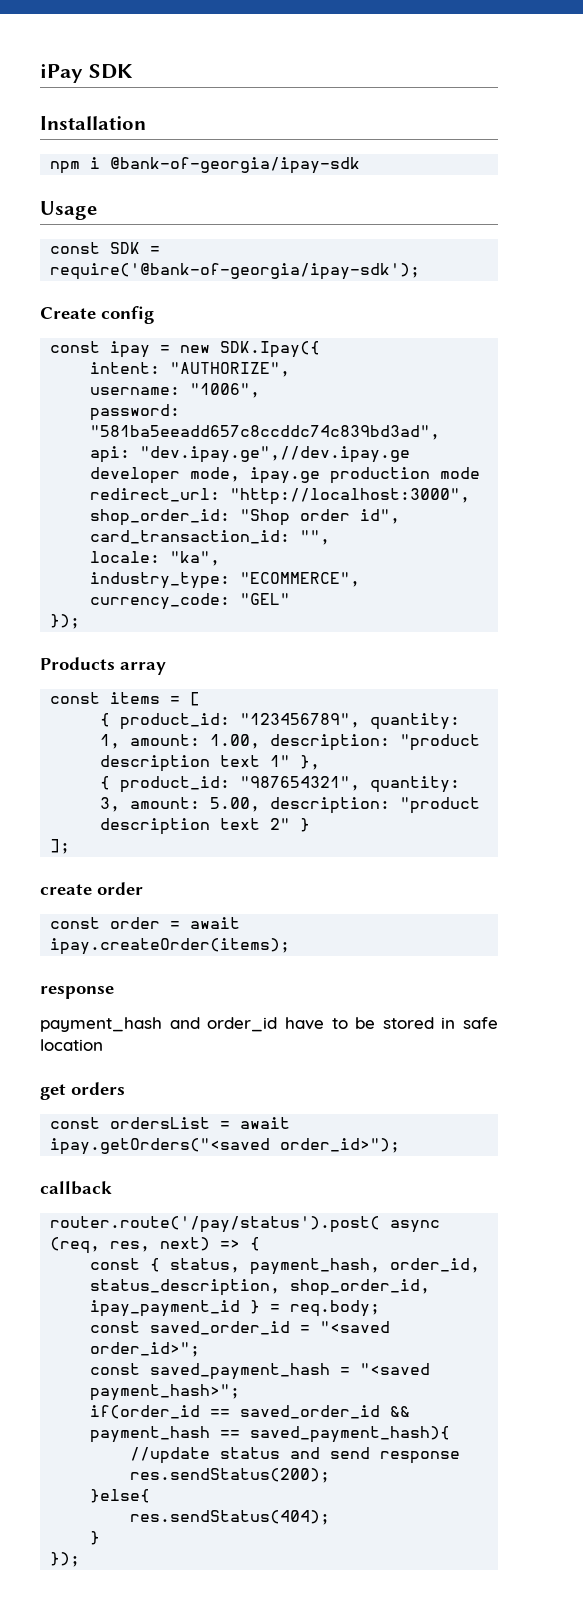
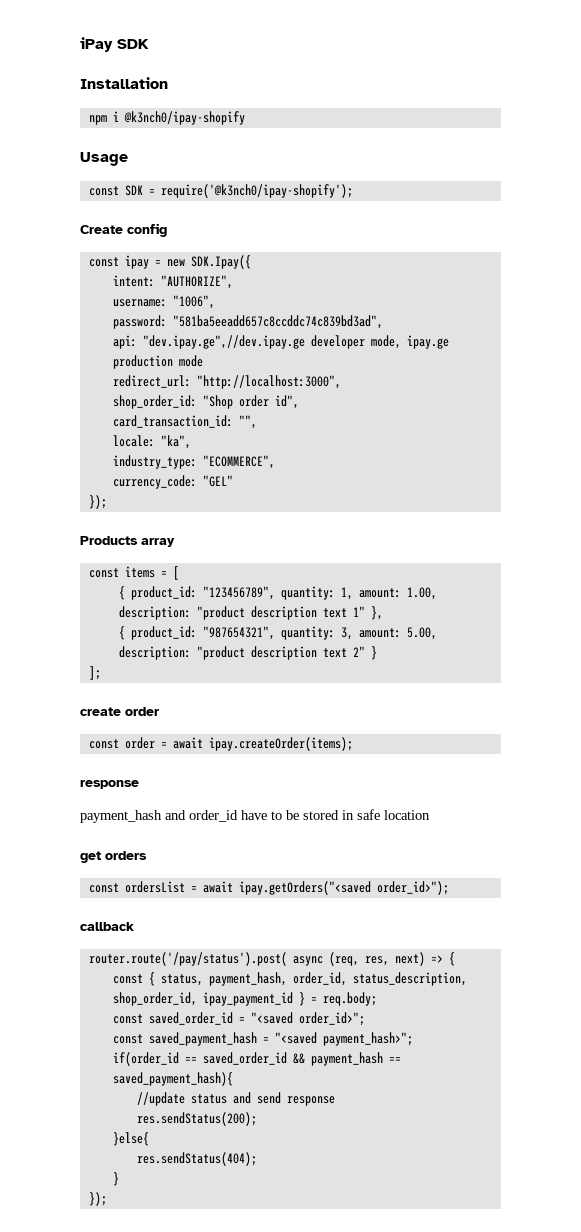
- npm i @bank-of-georgia/ipay-sdk
+ npm i @k3nch0/ipay-shopify
- const SDK = require('@bank-of-georgia/ipay-sdk');
+ const SDK = require('@k3nch0/ipay-shopify');

